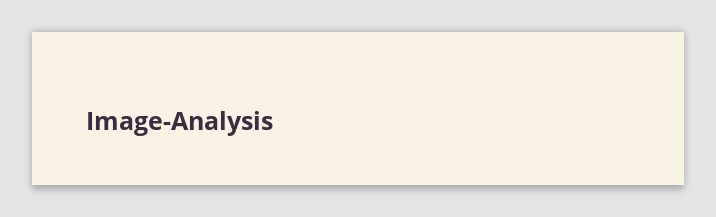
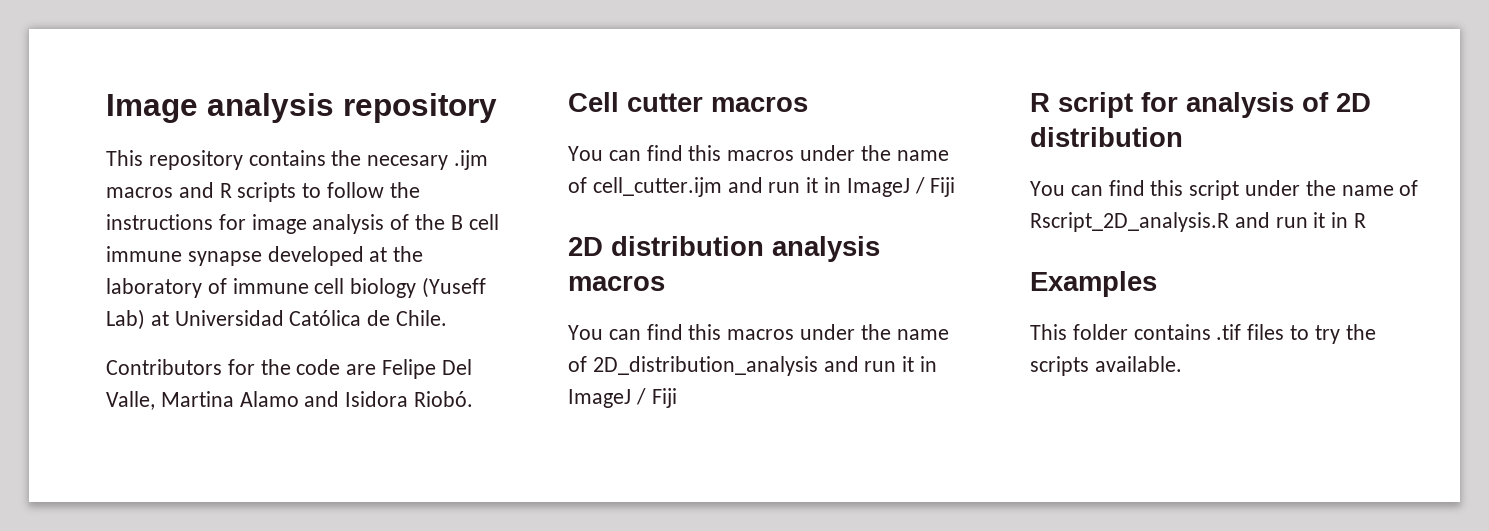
- Image-Analysis
+ Image analysis repository
+ This repository contains the necesary .ijm macros and R scripts to follow the instructions for image analysis of the B cell immune synapse developed at the laboratory of immune cell biology (Yuseff Lab) at Universidad Católica de Chile.
+ Contributors for the code are Felipe Del Valle, Martina Alamo and Isidora Riobó.
+ Cell cutter macros
+ You can find this macros under the name of cell_cutter.ijm and run it in ImageJ / Fiji
+ 2D distribution analysis macros
+ You can find this macros under the name of 2D_distribution_analysis and run it in ImageJ / Fiji
+ R script for analysis of 2D distribution
+ You can find this script under the name of Rscript_2D_analysis.R and run it in R
+ Examples
+ This folder contains .tif files to try the scripts available.

